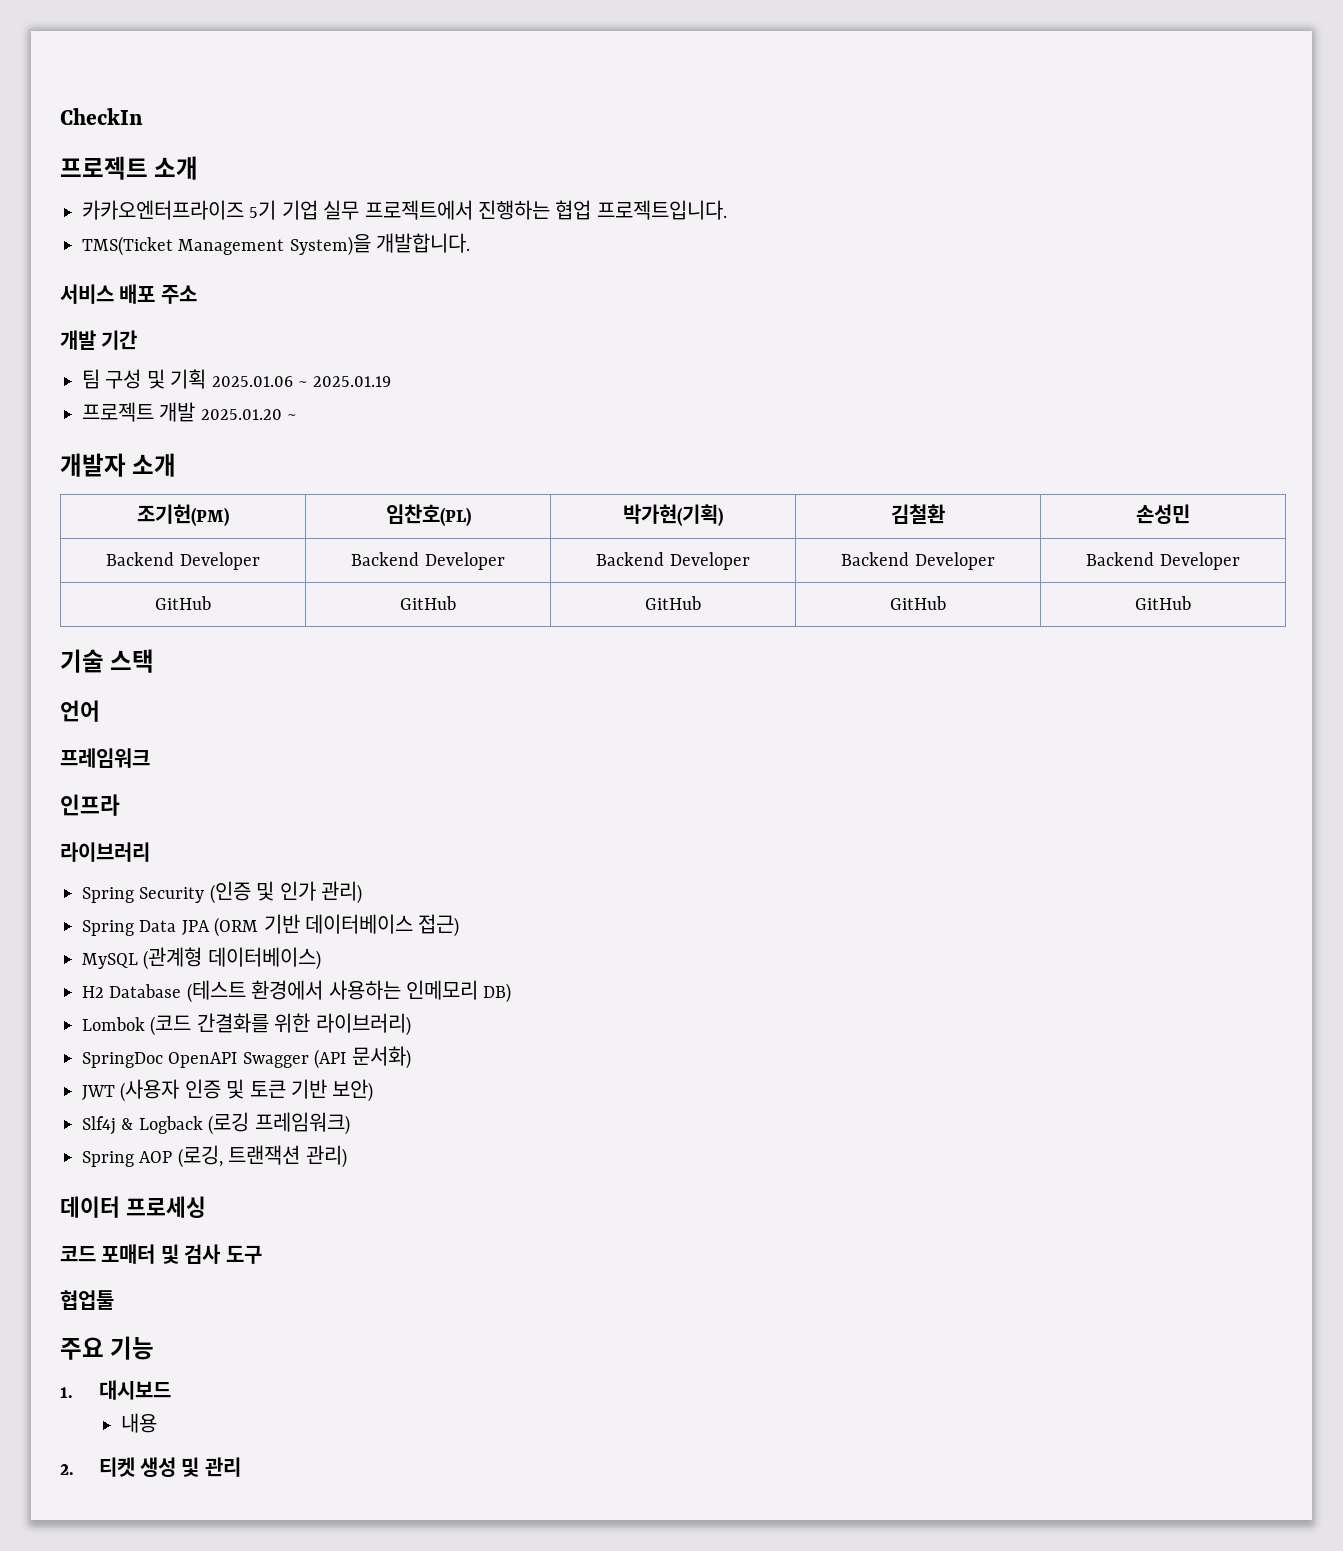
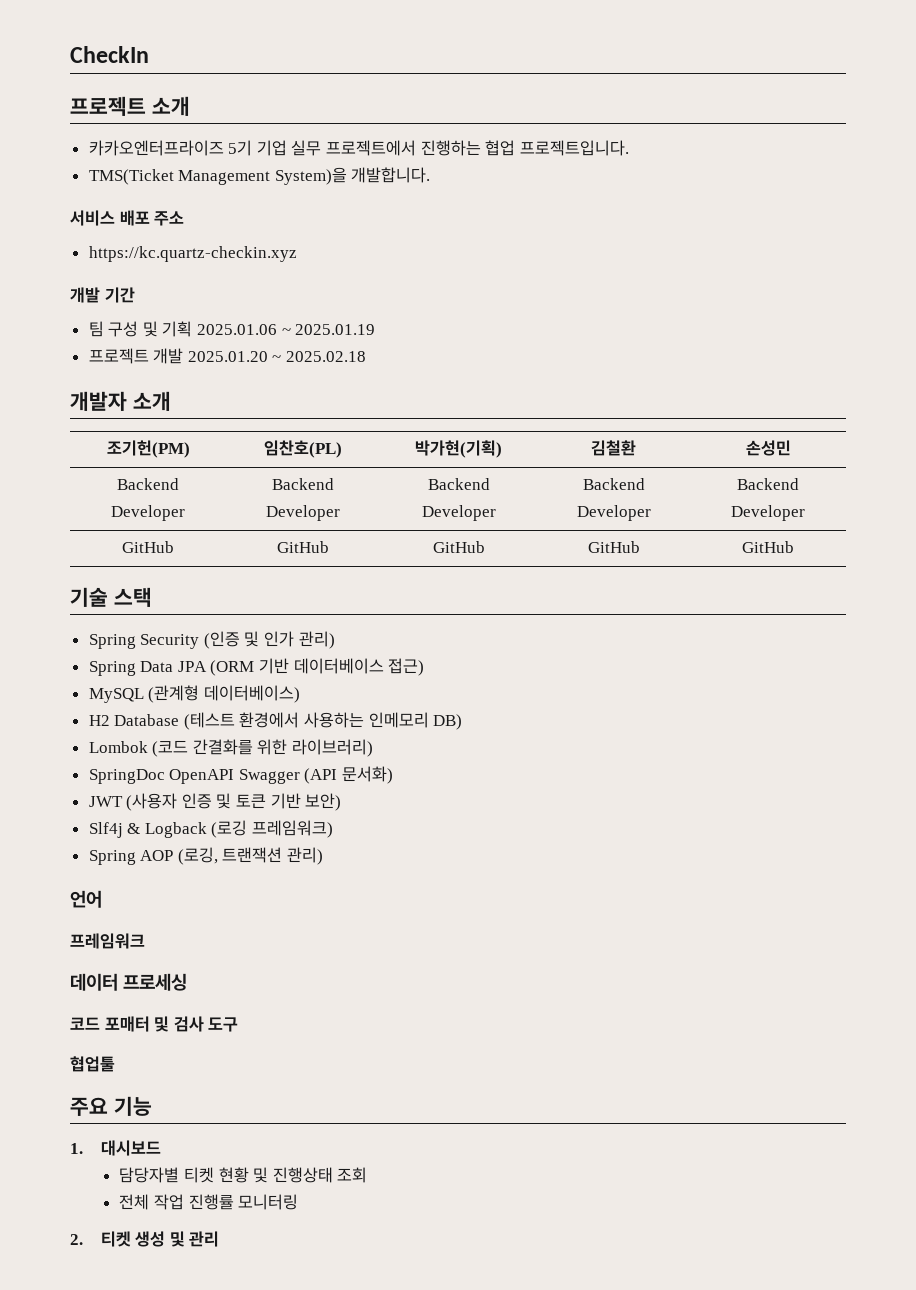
+ https://kc.quartz-checkin.xyz
- 프로젝트 개발 2025.01.20 ~
+ 프로젝트 개발 2025.01.20 ~ 2025.02.18
- 언어
- 프레임워크
- 인프라
- 라이브러리
+ 언어
+ 프레임워크
- 내용
+ 담당자별 티켓 현황 및 진행상태 조회
+ 전체 작업 진행률 모니터링

